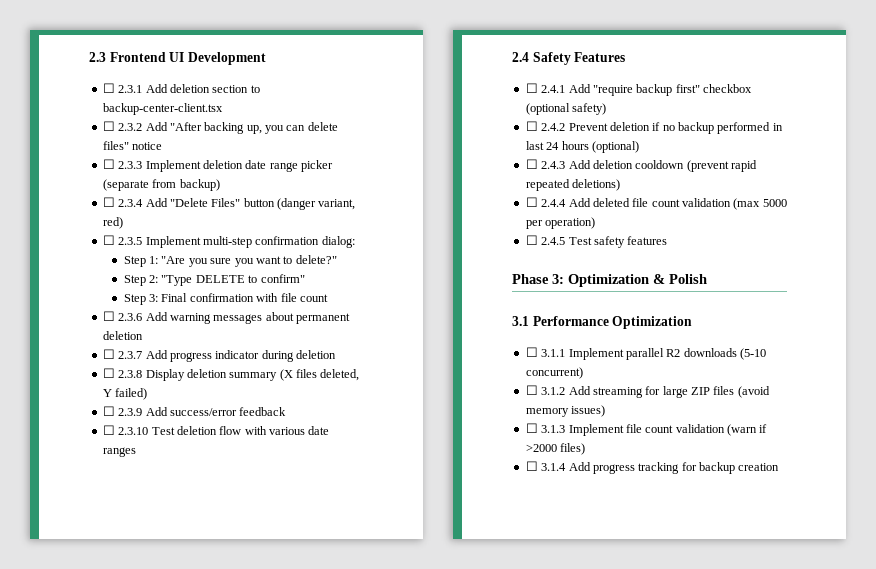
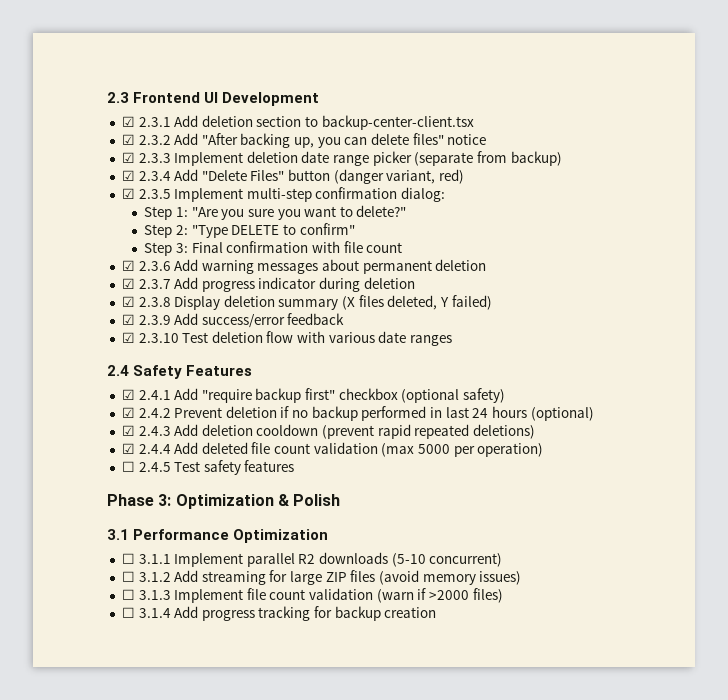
- ☐ 2.3.1 Add deletion section to backup-center-client.tsx
+ ☑ 2.3.1 Add deletion section to backup-center-client.tsx
- ☐ 2.3.2 Add "After backing up, you can delete files" notice
+ ☑ 2.3.2 Add "After backing up, you can delete files" notice
- ☐ 2.3.3 Implement deletion date range picker (separate from backup)
+ ☑ 2.3.3 Implement deletion date range picker (separate from backup)
- ☐ 2.3.4 Add "Delete Files" button (danger variant, red)
+ ☑ 2.3.4 Add "Delete Files" button (danger variant, red)
- ☐ 2.3.5 Implement multi-step confirmation dialog:
+ ☑ 2.3.5 Implement multi-step confirmation dialog:
- ☐ 2.3.6 Add warning messages about permanent deletion
+ ☑ 2.3.6 Add warning messages about permanent deletion
- ☐ 2.3.7 Add progress indicator during deletion
+ ☑ 2.3.7 Add progress indicator during deletion
- ☐ 2.3.8 Display deletion summary (X files deleted, Y failed)
+ ☑ 2.3.8 Display deletion summary (X files deleted, Y failed)
- ☐ 2.3.9 Add success/error feedback
+ ☑ 2.3.9 Add success/error feedback
- ☐ 2.3.10 Test deletion flow with various date ranges
+ ☑ 2.3.10 Test deletion flow with various date ranges
- ☐ 2.4.1 Add "require backup first" checkbox (optional safety)
+ ☑ 2.4.1 Add "require backup first" checkbox (optional safety)
- ☐ 2.4.2 Prevent deletion if no backup performed in last 24 hours (optional)
+ ☑ 2.4.2 Prevent deletion if no backup performed in last 24 hours (optional)
- ☐ 2.4.3 Add deletion cooldown (prevent rapid repeated deletions)
+ ☑ 2.4.3 Add deletion cooldown (prevent rapid repeated deletions)
- ☐ 2.4.4 Add deleted file count validation (max 5000 per operation)
+ ☑ 2.4.4 Add deleted file count validation (max 5000 per operation)

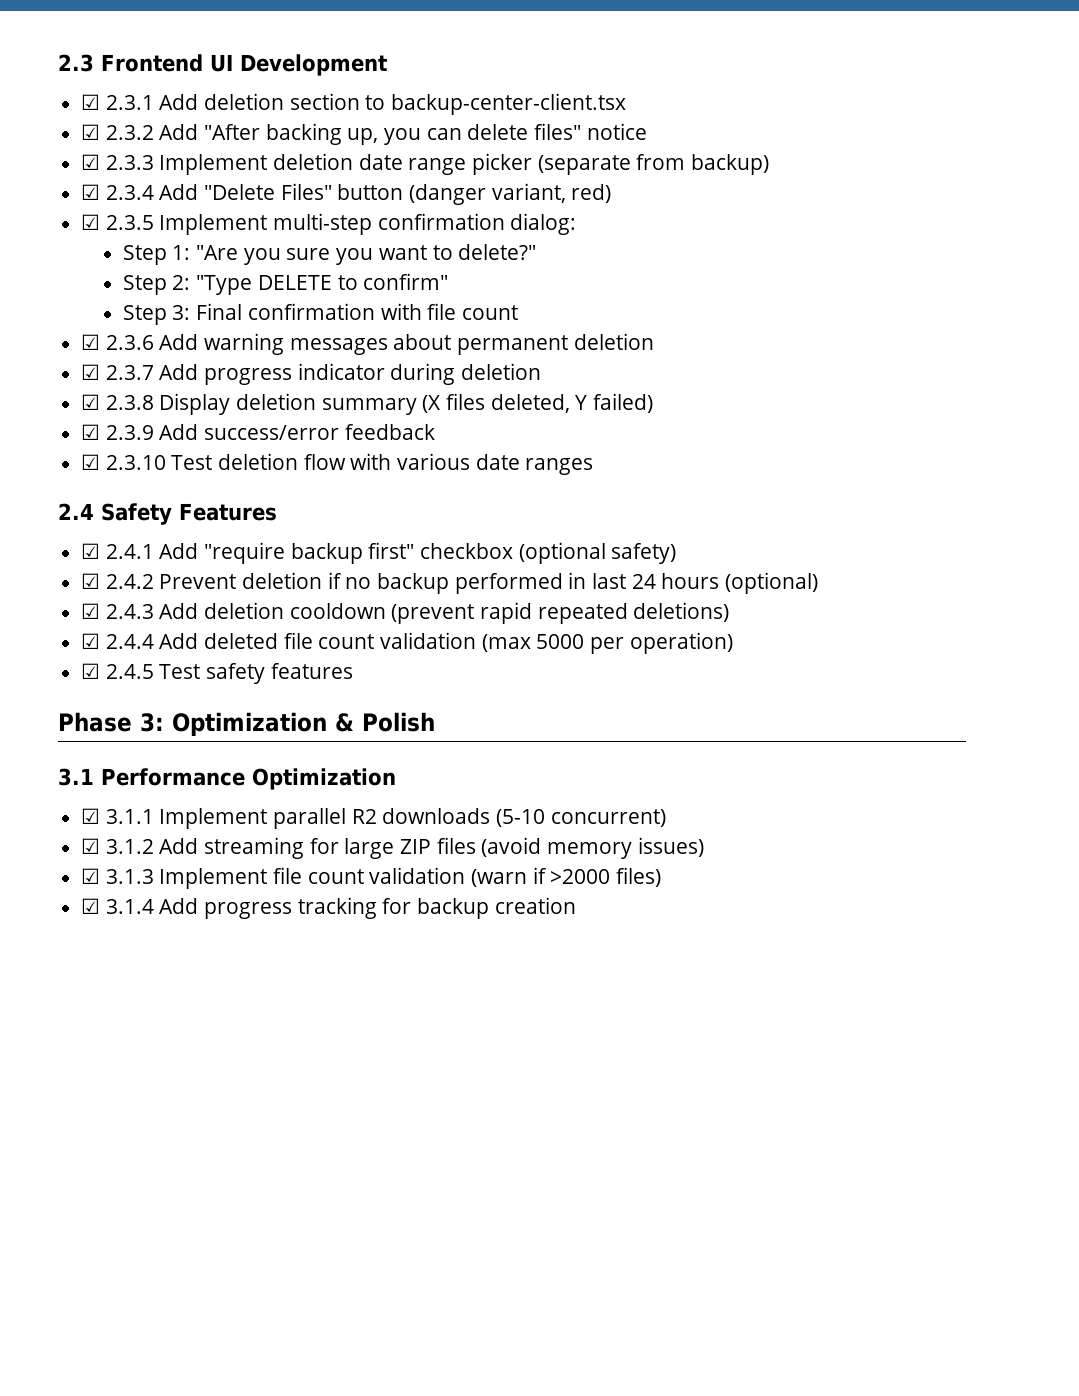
- ☐ 2.4.5 Test safety features
+ ☑ 2.4.5 Test safety features
- ☐ 3.1.1 Implement parallel R2 downloads (5-10 concurrent)
+ ☑ 3.1.1 Implement parallel R2 downloads (5-10 concurrent)
- ☐ 3.1.2 Add streaming for large ZIP files (avoid memory issues)
+ ☑ 3.1.2 Add streaming for large ZIP files (avoid memory issues)
- ☐ 3.1.3 Implement file count validation (warn if >2000 files)
+ ☑ 3.1.3 Implement file count validation (warn if >2000 files)
- ☐ 3.1.4 Add progress tracking for backup creation
+ ☑ 3.1.4 Add progress tracking for backup creation

